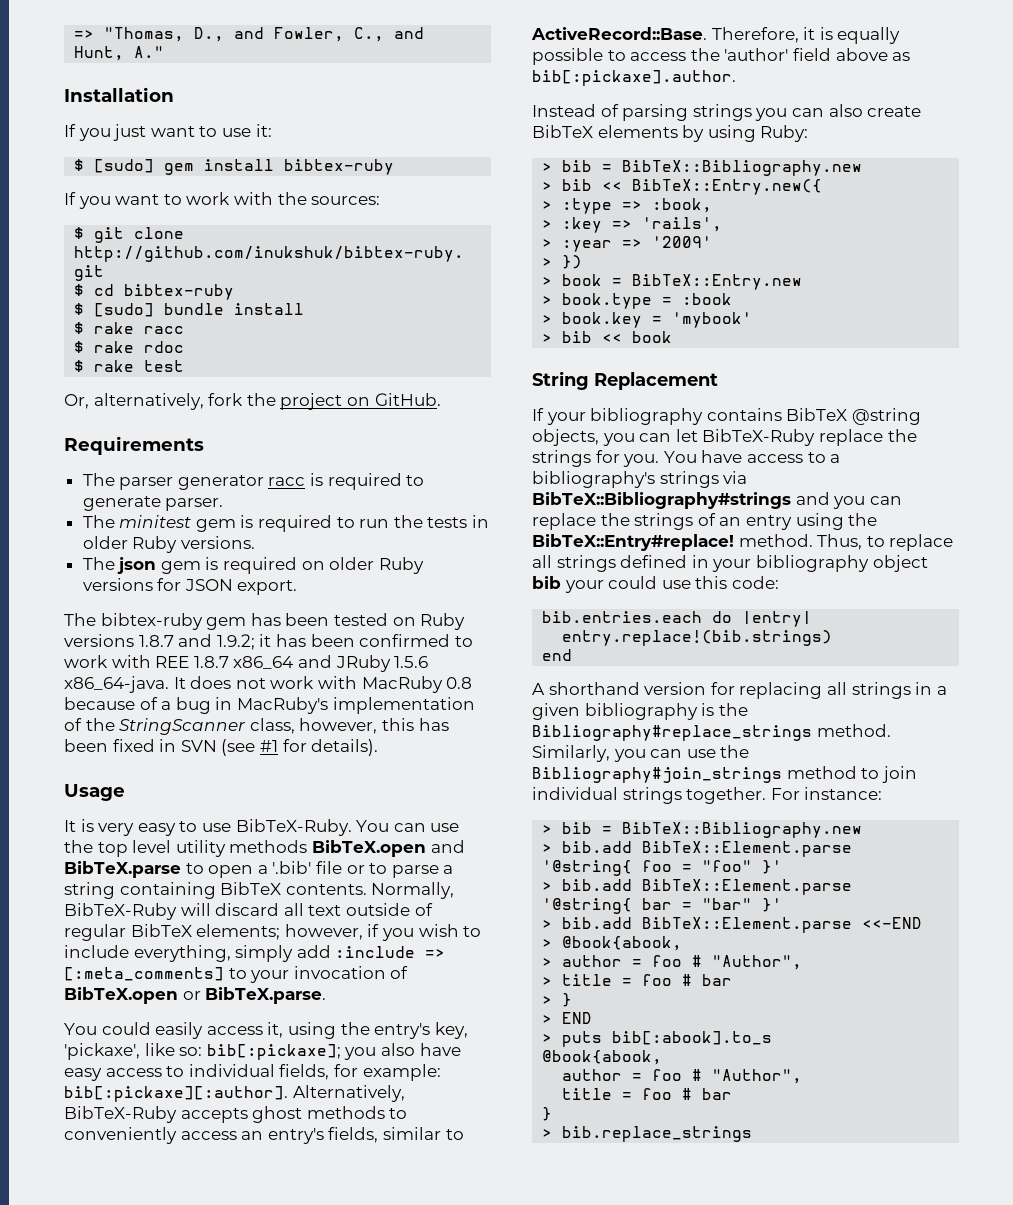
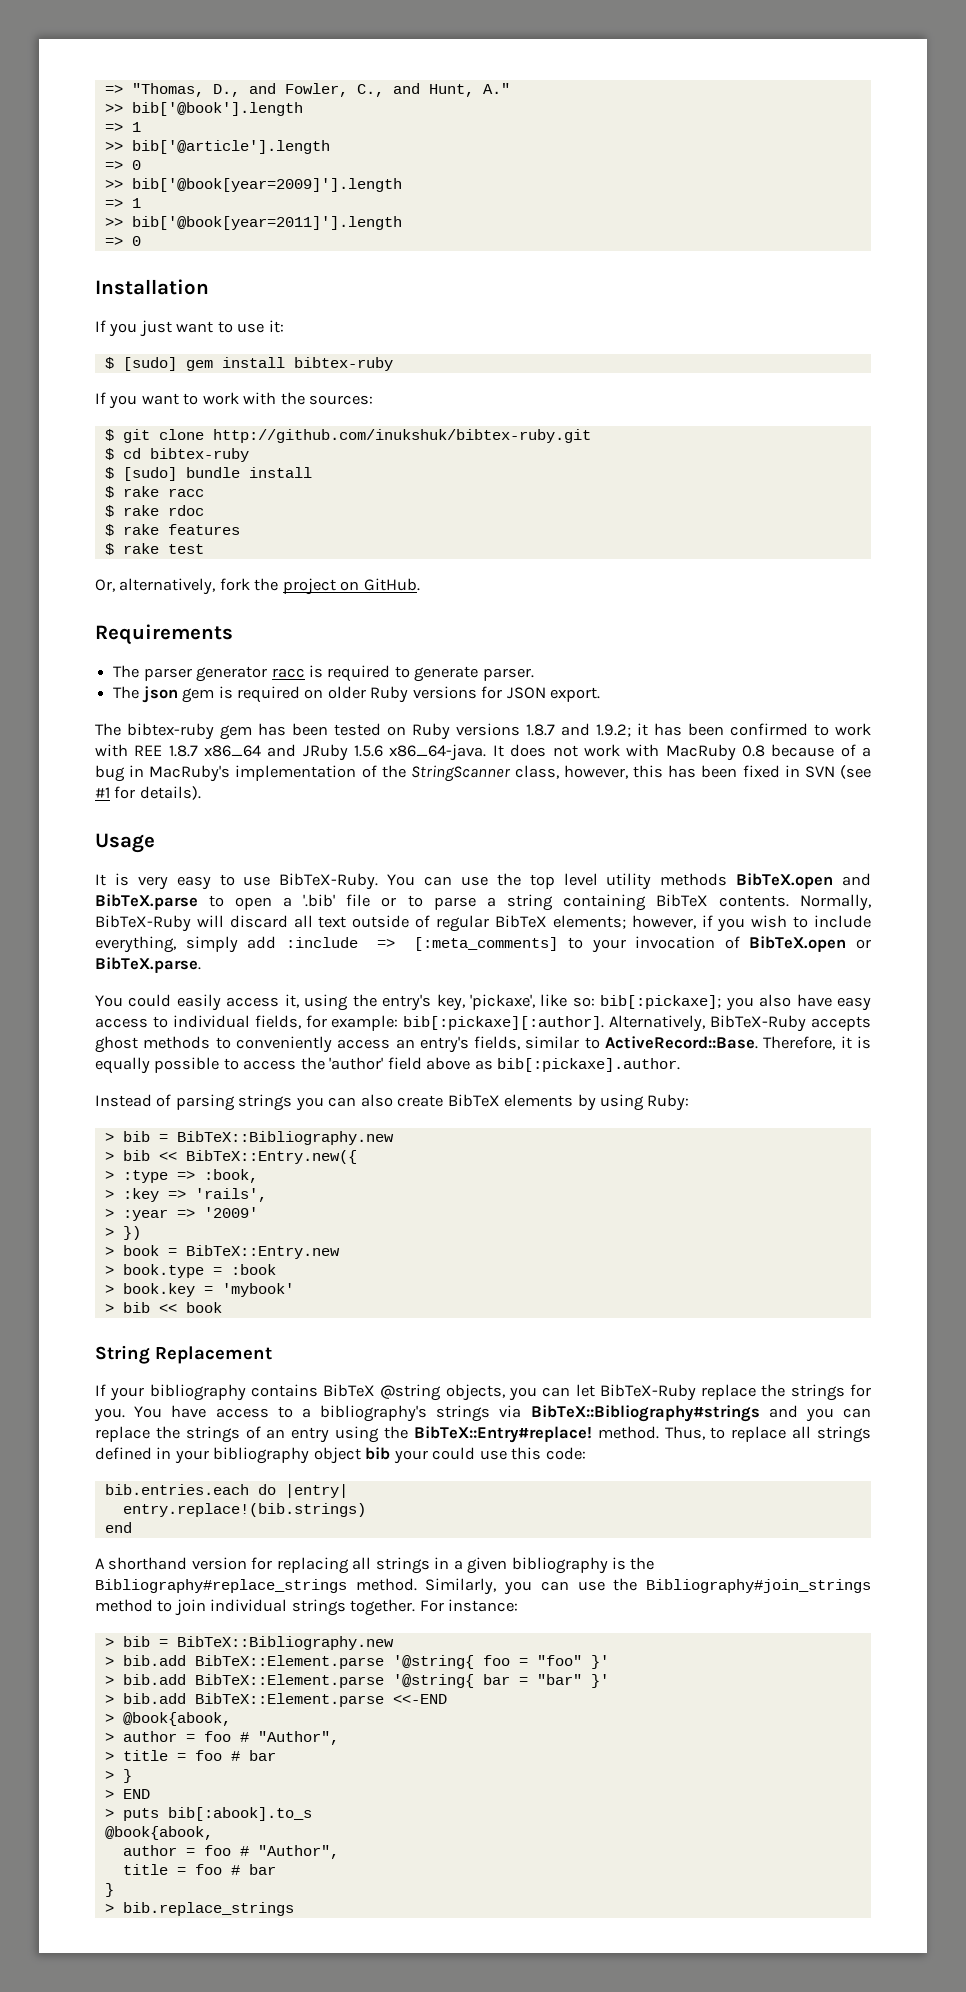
+ >> bib['@book'].length
+ => 1
+ >> bib['@article'].length
+ => 0
+ >> bib['@book[year=2009]'].length
+ => 1
+ >> bib['@book[year=2011]'].length
+ => 0
+ $ rake features
- The minitest gem is required to run the tests in older Ruby versions.

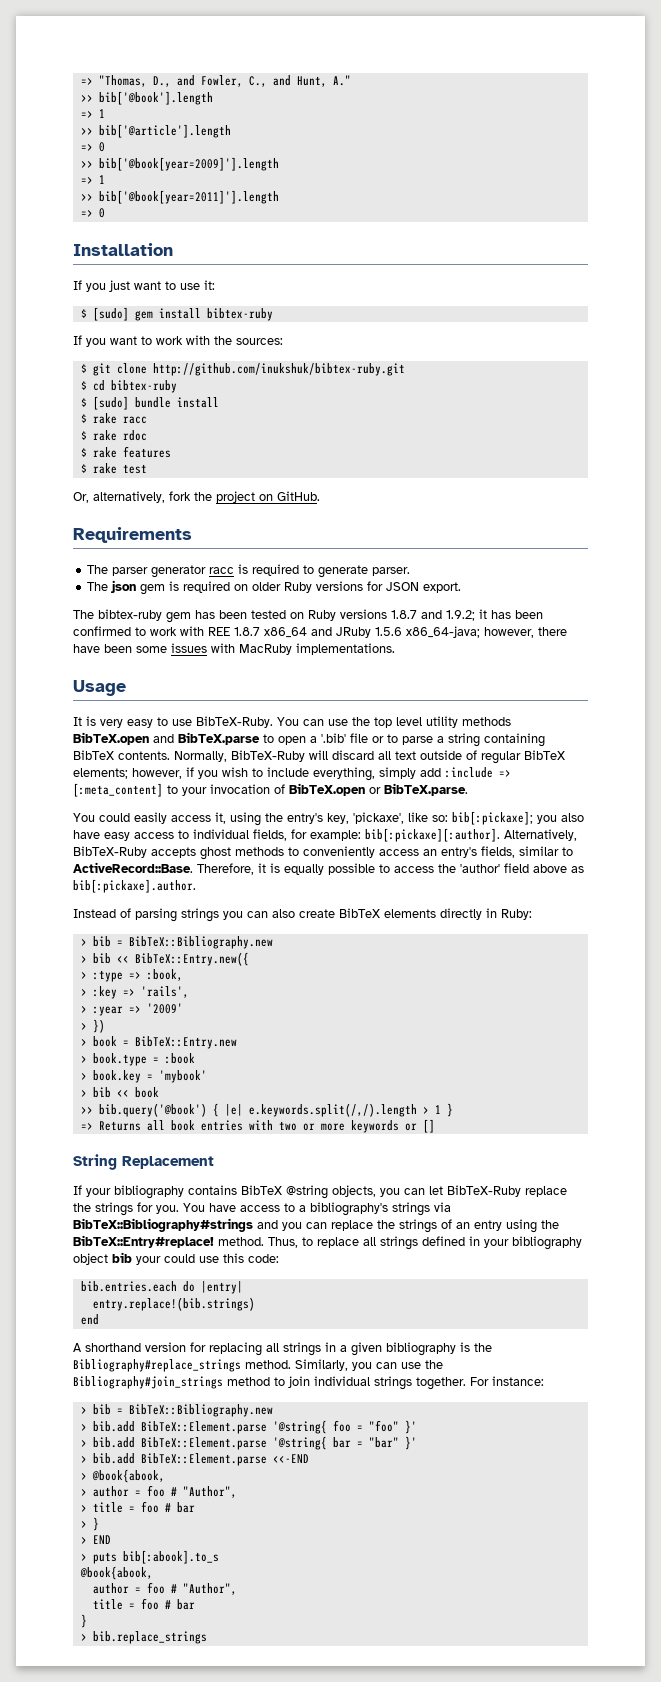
- The bibtex-ruby gem has been tested on Ruby versions 1.8.7 and 1.9.2; it has been confirmed to work with REE 1.8.7 x86_64 and JRuby 1.5.6 x86_64-java. It does not work with MacRuby 0.8 because of a bug in MacRuby's implementation of the StringScanner class, however, this has been fixed in SVN (see #1 for details).
+ The bibtex-ruby gem has been tested on Ruby versions 1.8.7 and 1.9.2; it has been confirmed to work with REE 1.8.7 x86_64 and JRuby 1.5.6 x86_64-java; however, there have been some issues with MacRuby implementations.
- Normally, BibTeX-Ruby will discard all text outside of regular BibTeX elements; however, if you wish to include everything, simply add :include => [:meta_comments] to your invocation of BibTeX.open or BibTeX.parse.
+ Normally, BibTeX-Ruby will discard all text outside of regular BibTeX elements; however, if you wish to include everything, simply add :include => [:meta_content] to your invocation of BibTeX.open or BibTeX.parse.
- Instead of parsing strings you can also create BibTeX elements by using Ruby:
+ Instead of parsing strings you can also create BibTeX elements directly in Ruby:
+ >> bib.query('@book') { |e| e.keywords.split(/,/).length > 1 }
+ => Returns all book entries with two or more keywords or []

